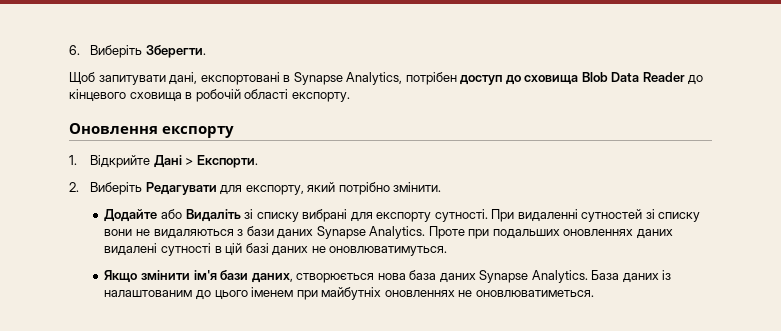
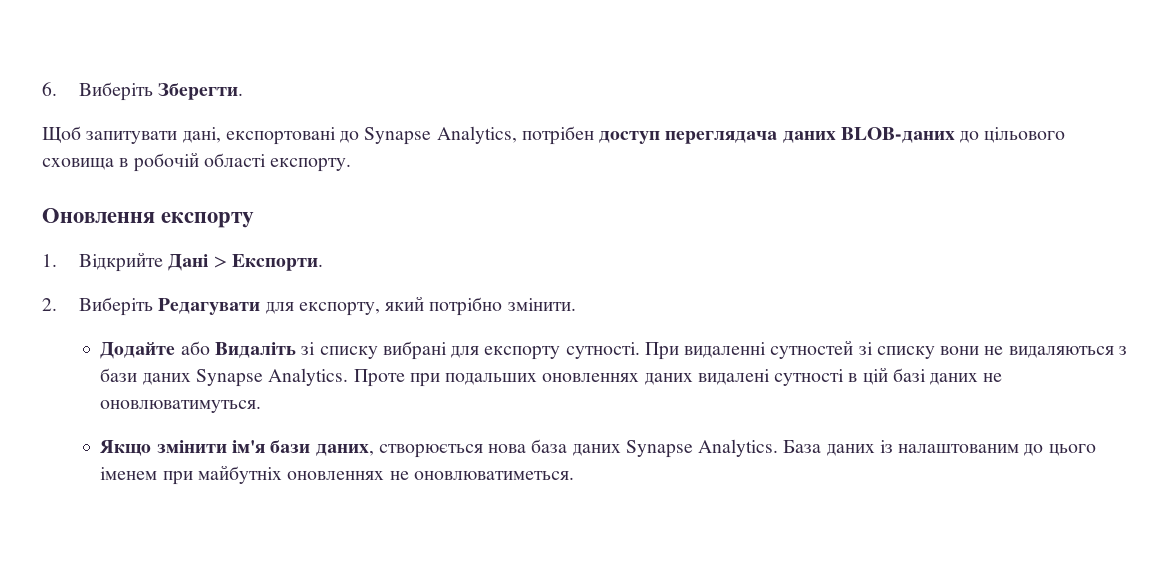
- Щоб запитувати дані, експортовані в Synapse Analytics, потрібен доступ до сховища Blob Data Reader до кінцевого сховища в робочій області експорту.
+ Щоб запитувати дані, експортовані до Synapse Analytics, потрібен доступ переглядача даних BLOB-даних до цільового сховища в робочій області експорту.

